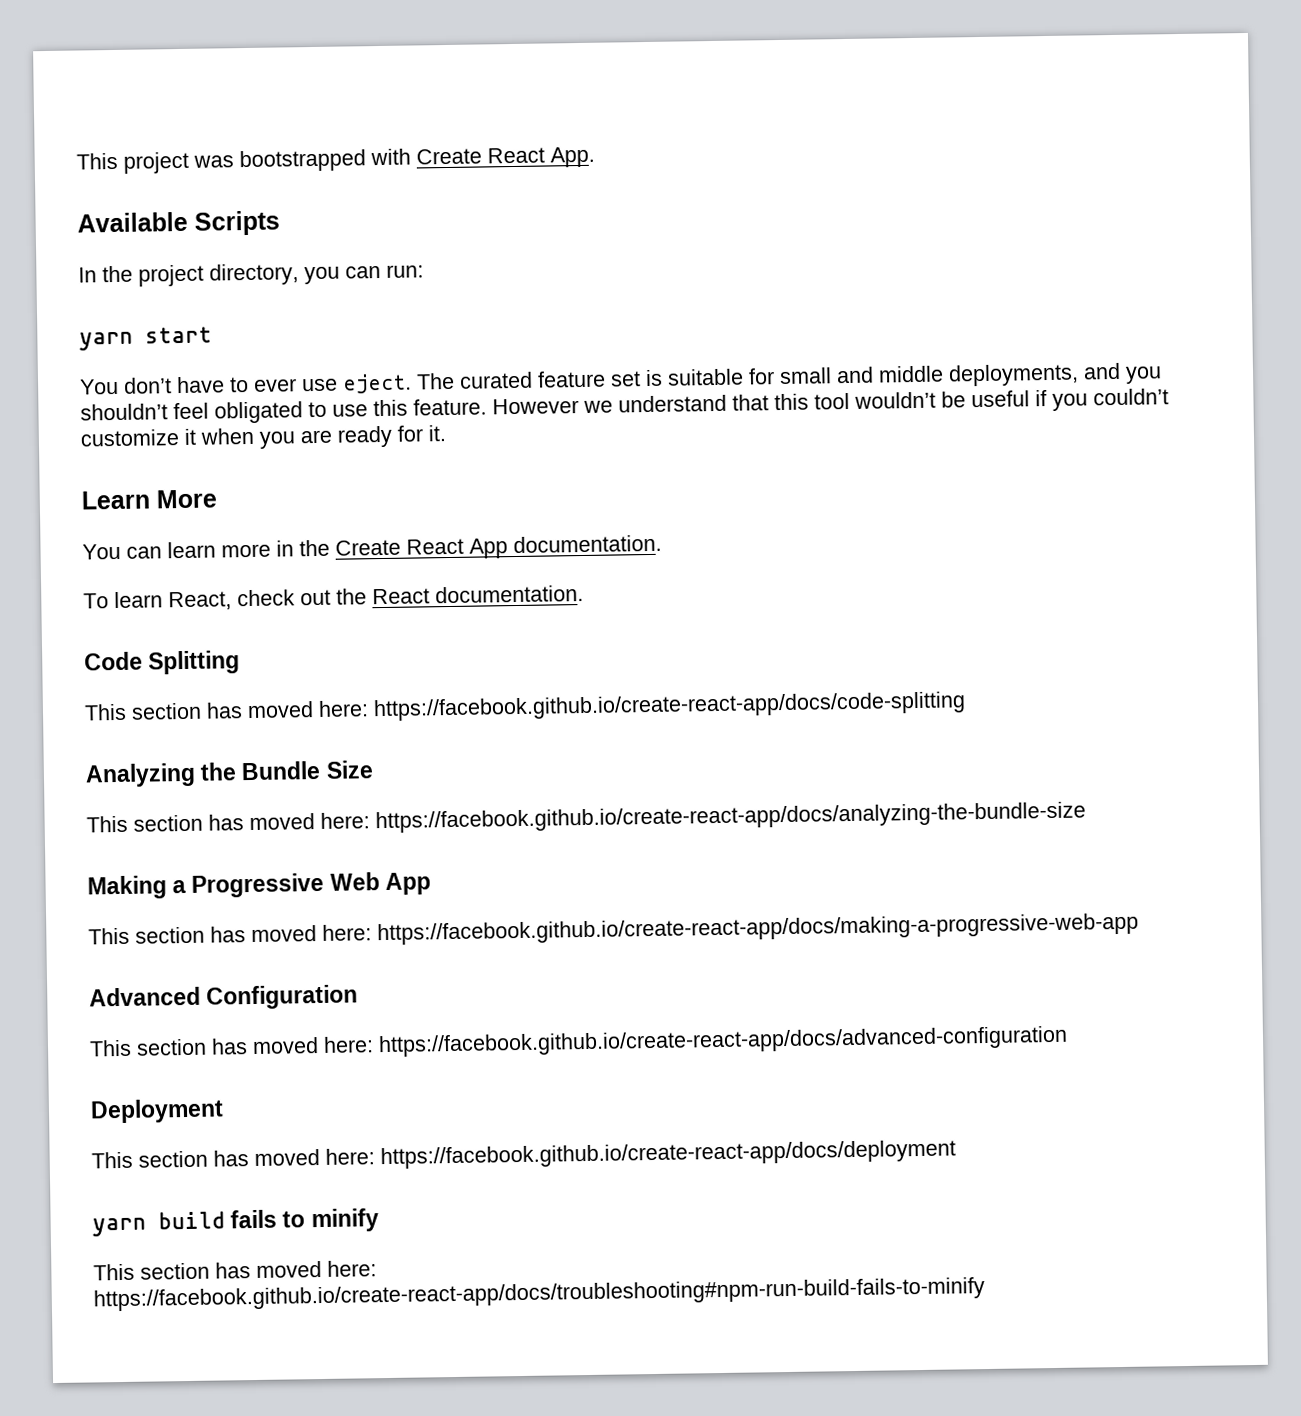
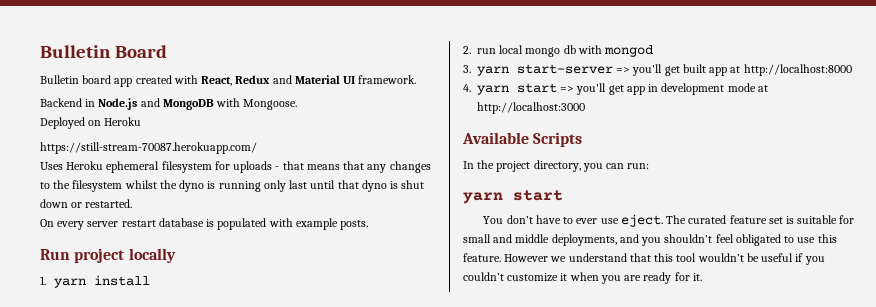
- This project was bootstrapped with Create React App.
+ Bulletin Board
+ Bulletin board app created with React, Redux and Material UI framework.
+ Backend in Node.js and MongoDB with Mongoose.
+ Deployed on Heroku
+ https://still-stream-70087.herokuapp.com/
+ Uses Heroku ephemeral filesystem for uploads - that means that any changes to the filesystem whilst the dyno is running only last until that dyno is shut down or restarted.
+ On every server restart database is populated with example posts.
+ Run project locally
+ 1. yarn install
+ 2. run local mongo db with mongod
+ 3. yarn start-server => you'll get built app at http://localhost:8000
+ 4. yarn start => you'll get app in development mode at http://localhost:3000
- Learn More
- You can learn more in the Create React App documentation.
- To learn React, check out the React documentation.
- Code Splitting
- This section has moved here: https://facebook.github.io/create-react-app/docs/code-splitting
- Analyzing the Bundle Size
- This section has moved here: https://facebook.github.io/create-react-app/docs/analyzing-the-bundle-size
- Making a Progressive Web App
- This section has moved here: https://facebook.github.io/create-react-app/docs/making-a-progressive-web-app
- Advanced Configuration
- This section has moved here: https://facebook.github.io/create-react-app/docs/advanced-configuration
- Deployment
- This section has moved here: https://facebook.github.io/create-react-app/docs/deployment
- yarn build fails to minify
- This section has moved here: https://facebook.github.io/create-react-app/docs/troubleshooting#npm-run-build-fails-to-minify

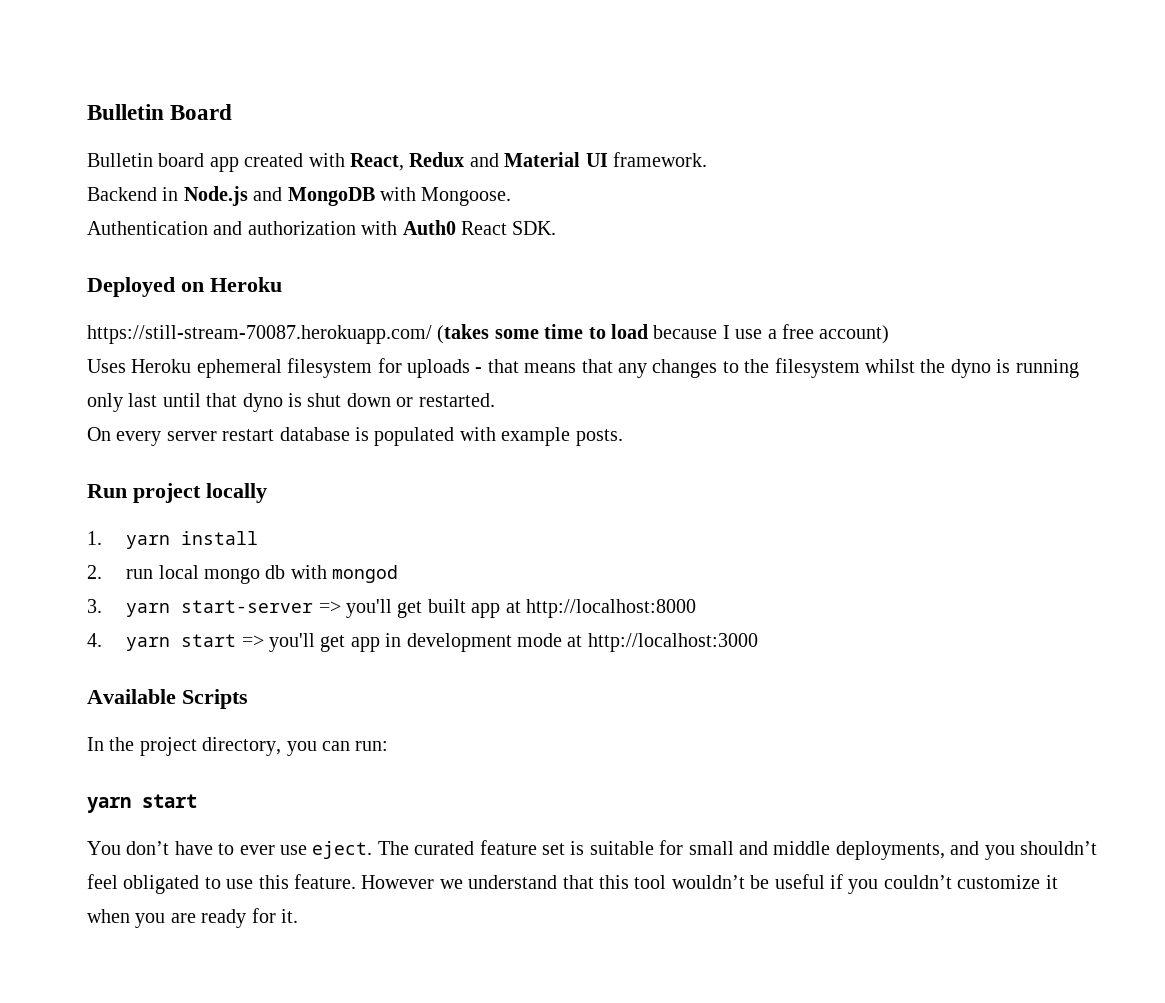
+ Authentication and authorization with Auth0 React SDK.
  Deployed on Heroku
- https://still-stream-70087.herokuapp.com/
+ https://still-stream-70087.herokuapp.com/ (takes some time to load because I use a free account)

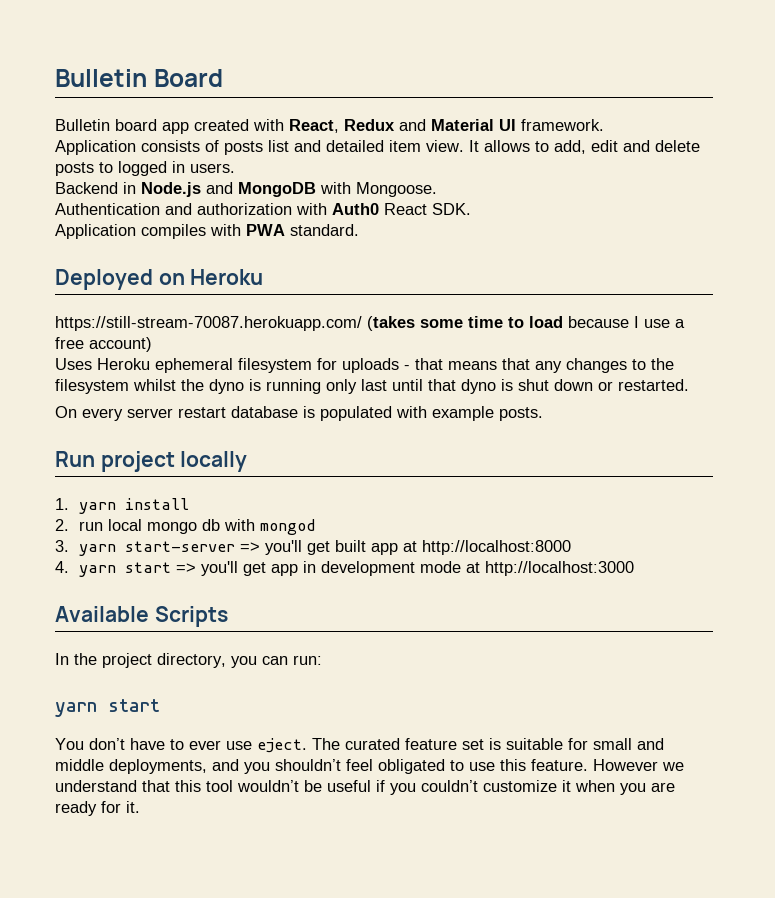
+ Application consists of posts list and detailed item view. It allows to add, edit and delete posts to logged in users.
+ Application compiles with PWA standard.

